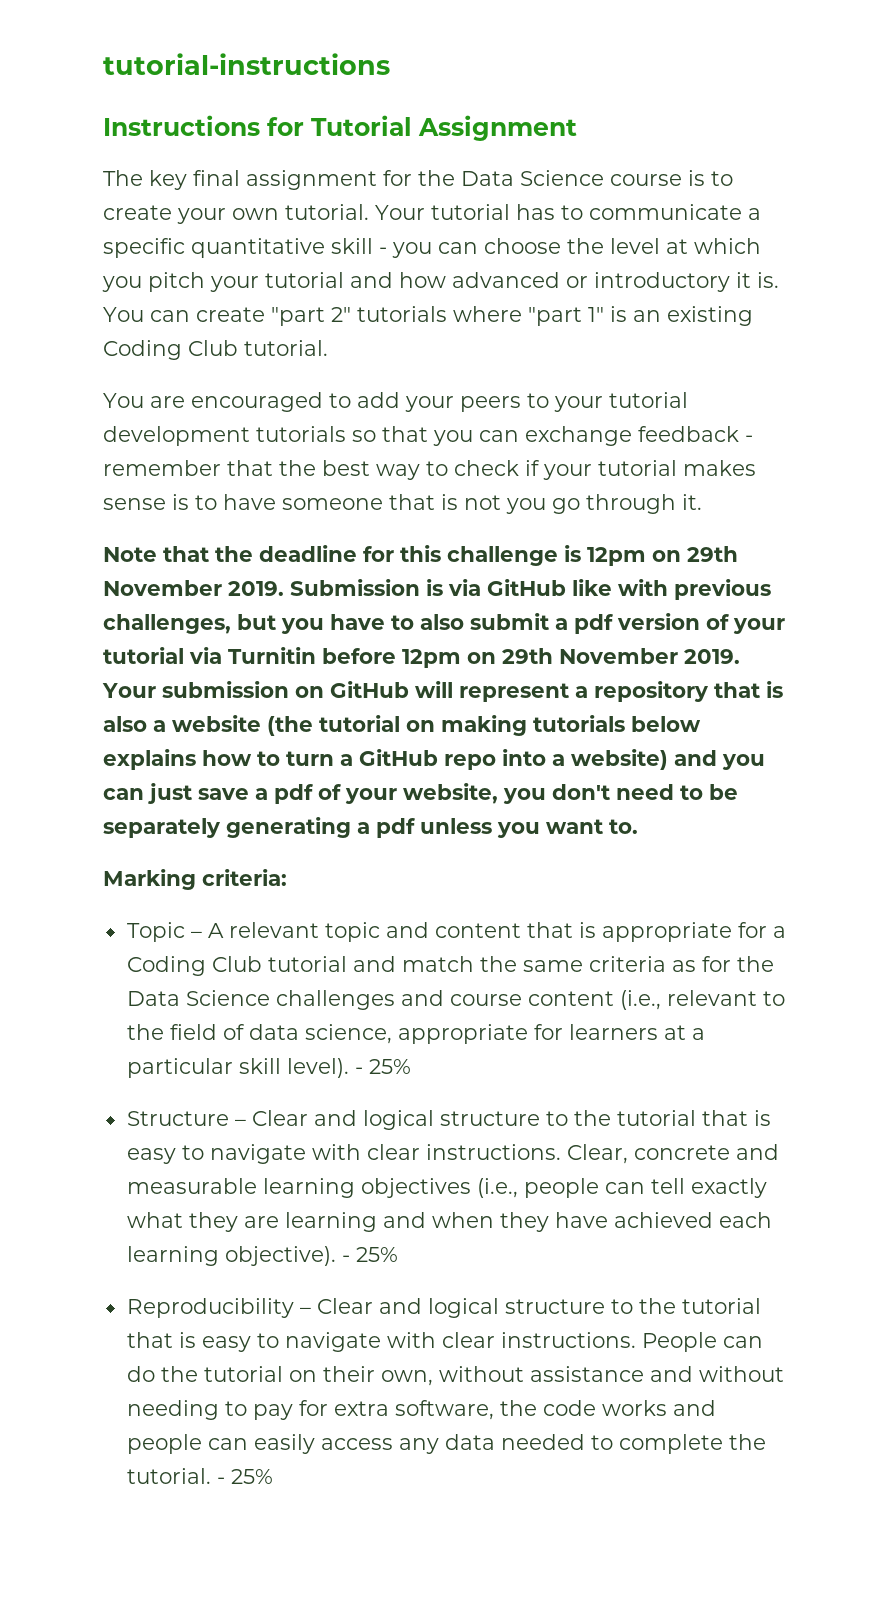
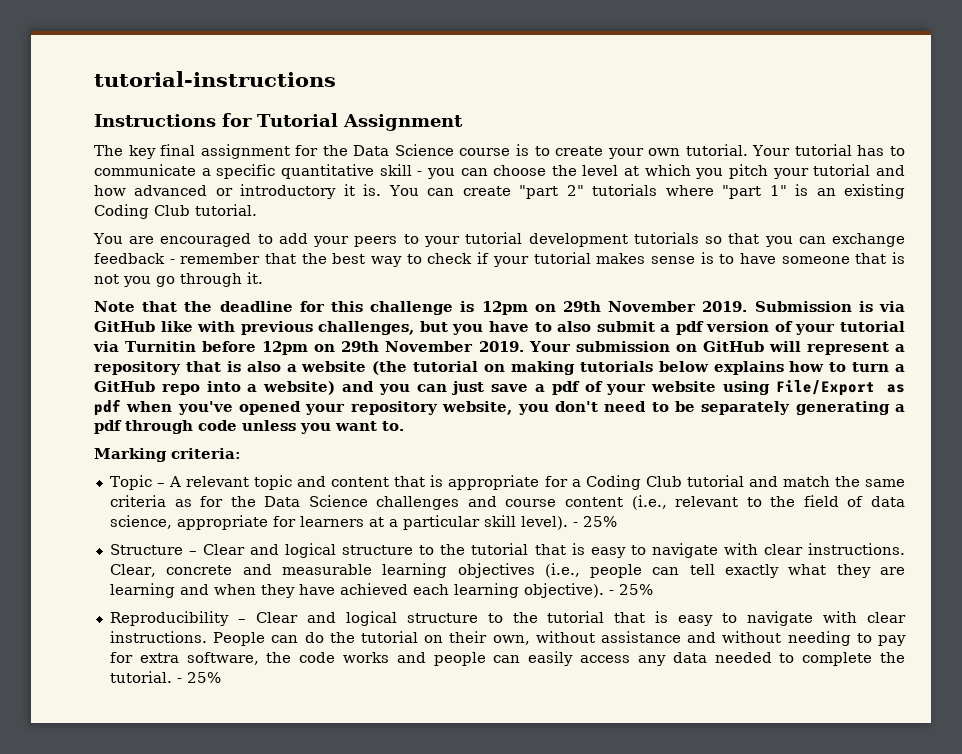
- Your submission on GitHub will represent a repository that is also a website (the tutorial on making tutorials below explains how to turn a GitHub repo into a website) and you can just save a pdf of your website, you don't need to be separately generating a pdf unless you want to.
+ Your submission on GitHub will represent a repository that is also a website (the tutorial on making tutorials below explains how to turn a GitHub repo into a website) and you can just save a pdf of your website using File/Export as pdf when you've opened your repository website, you don't need to be separately generating a pdf through code unless you want to.

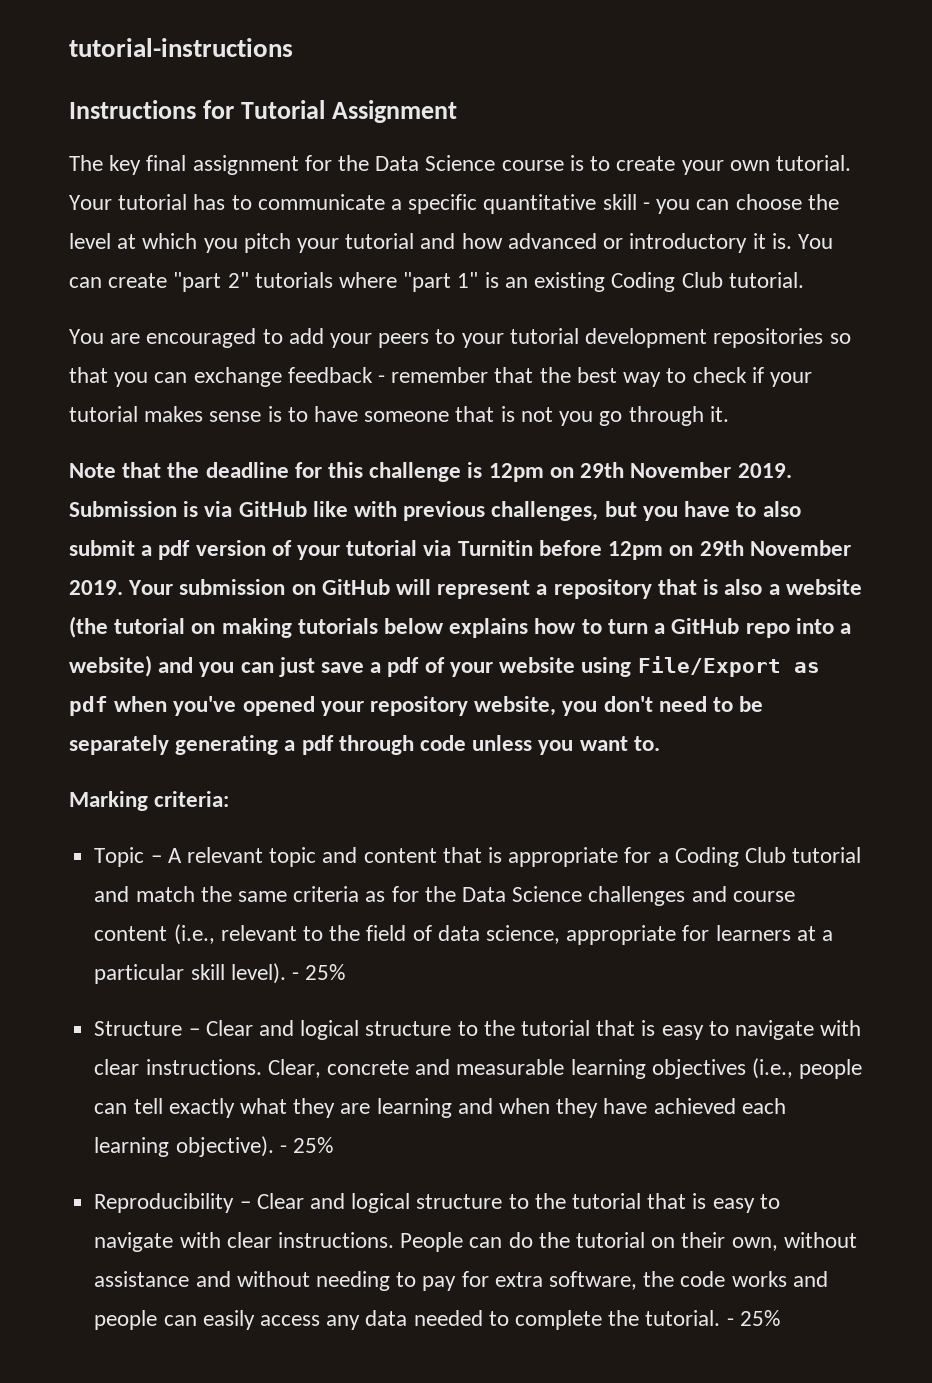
- You are encouraged to add your peers to your tutorial development tutorials so that you can exchange feedback - remember that the best way to check if your tutorial makes sense is to have someone that is not you go through it.
+ You are encouraged to add your peers to your tutorial development repositories so that you can exchange feedback - remember that the best way to check if your tutorial makes sense is to have someone that is not you go through it.

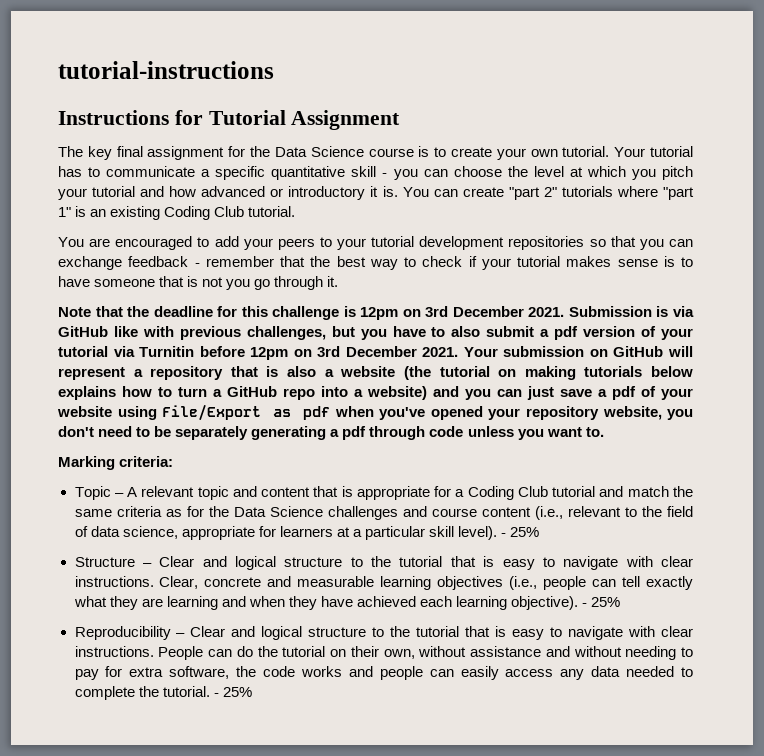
- Note that the deadline for this challenge is 12pm on 29th November 2019.
+ Note that the deadline for this challenge is 12pm on 3rd December 2021.
- Submission is via GitHub like with previous challenges, but you have to also submit a pdf version of your tutorial via Turnitin before 12pm on 29th November 2019.
+ Submission is via GitHub like with previous challenges, but you have to also submit a pdf version of your tutorial via Turnitin before 12pm on 3rd December 2021.

